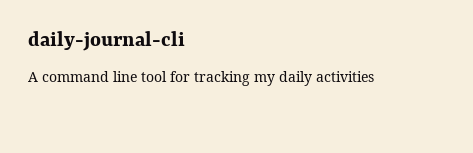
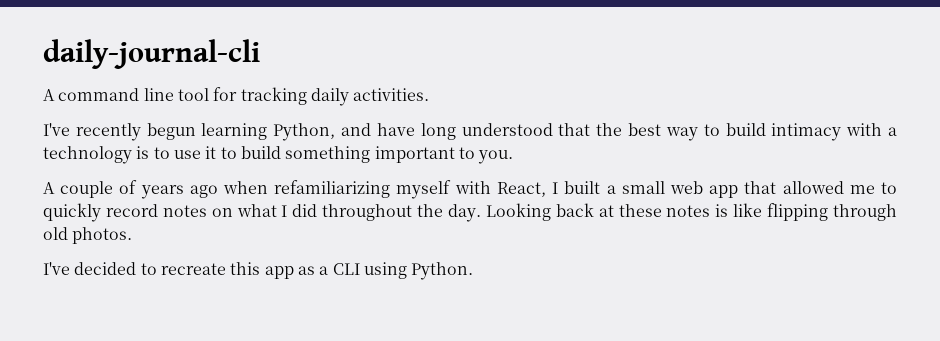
- A command line tool for tracking my daily activities
+ A command line tool for tracking daily activities.
+ I've recently begun learning Python, and have long understood that the best way to build intimacy with a technology is to use it to build something important to you.
+ A couple of years ago when refamiliarizing myself with React, I built a small web app that allowed me to quickly record notes on what I did throughout the day. Looking back at these notes is like flipping through old photos.
+ I've decided to recreate this app as a CLI using Python.

